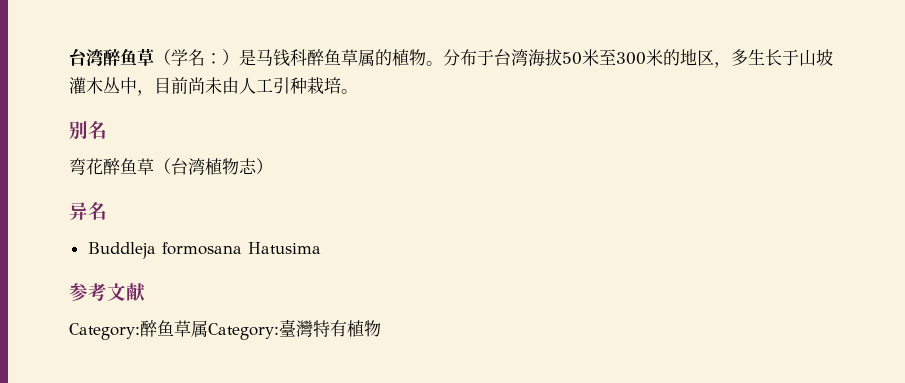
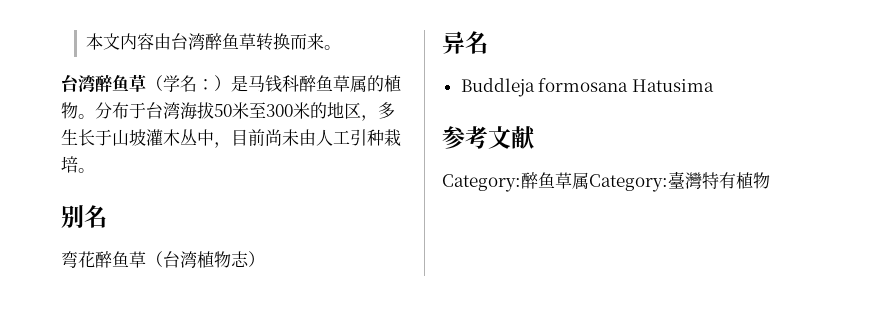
+ 本文内容由台湾醉鱼草转换而来。

